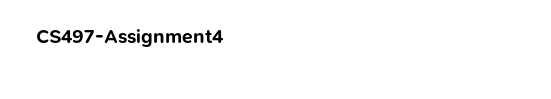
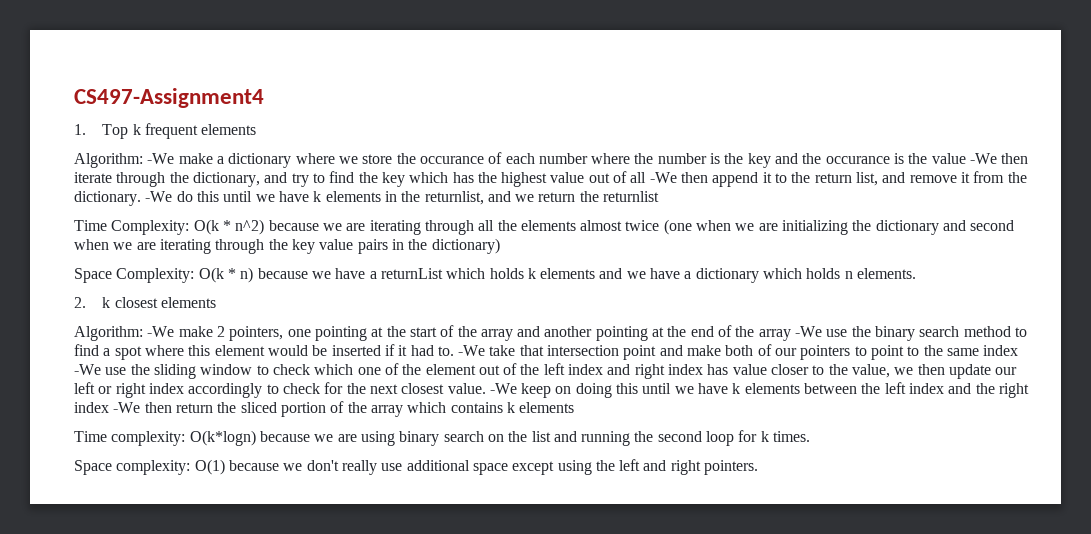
+ 1. Top k frequent elements
+ Algorithm: -We make a dictionary where we store the occurance of each number where the number is the key and the occurance is the value -We then iterate through the dictionary, and try to find the key which has the highest value out of all -We then append it to the return list, and remove it from the dictionary. -We do this until we have k elements in the returnlist, and we return the returnlist
+ Time Complexity: O(k * n^2) because we are iterating through all the elements almost twice (one when we are initializing the dictionary and second when we are iterating through the key value pairs in the dictionary)
+ Space Complexity: O(k * n) because we have a returnList which holds k elements and we have a dictionary which holds n elements.
+ 2. k closest elements
+ Algorithm: -We make 2 pointers, one pointing at the start of the array and another pointing at the end of the array -We use the binary search method to find a spot where this element would be inserted if it had to. -We take that intersection point and make both of our pointers to point to the same index -We use the sliding window to check which one of the element out of the left index and right index has value closer to the value, we then update our left or right index accordingly to check for the next closest value. -We keep on doing this until we have k elements between the left index and the right index -We then return the sliced portion of the array which contains k elements
+ Time complexity: O(k*logn) because we are using binary search on the list and running the second loop for k times.
+ Space complexity: O(1) because we don't really use additional space except using the left and right pointers.

